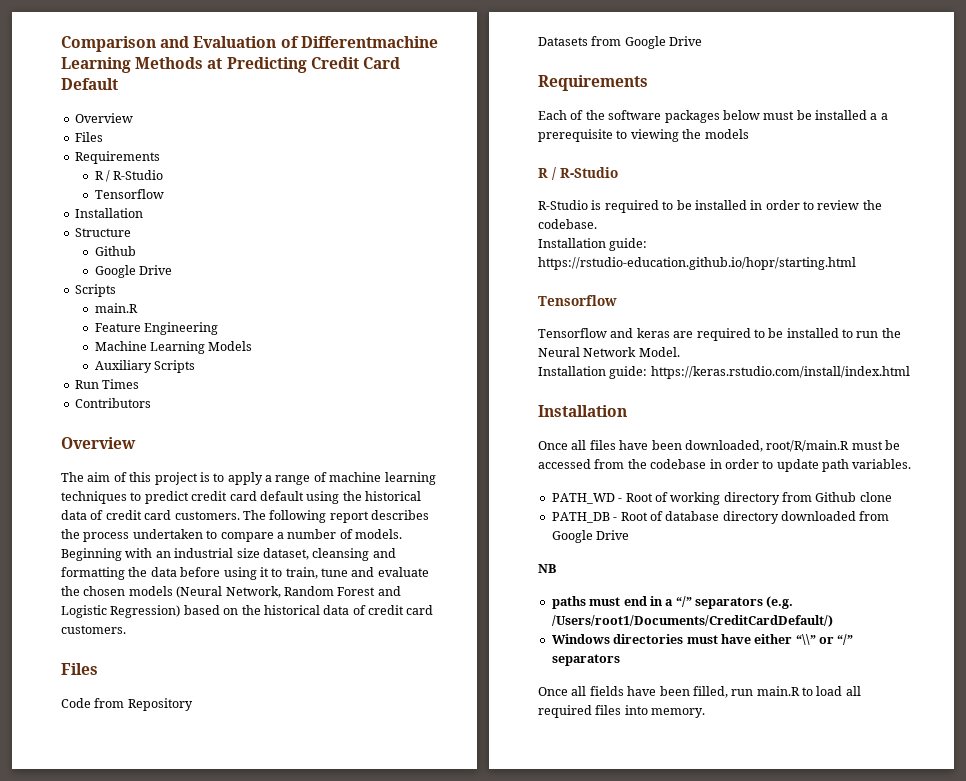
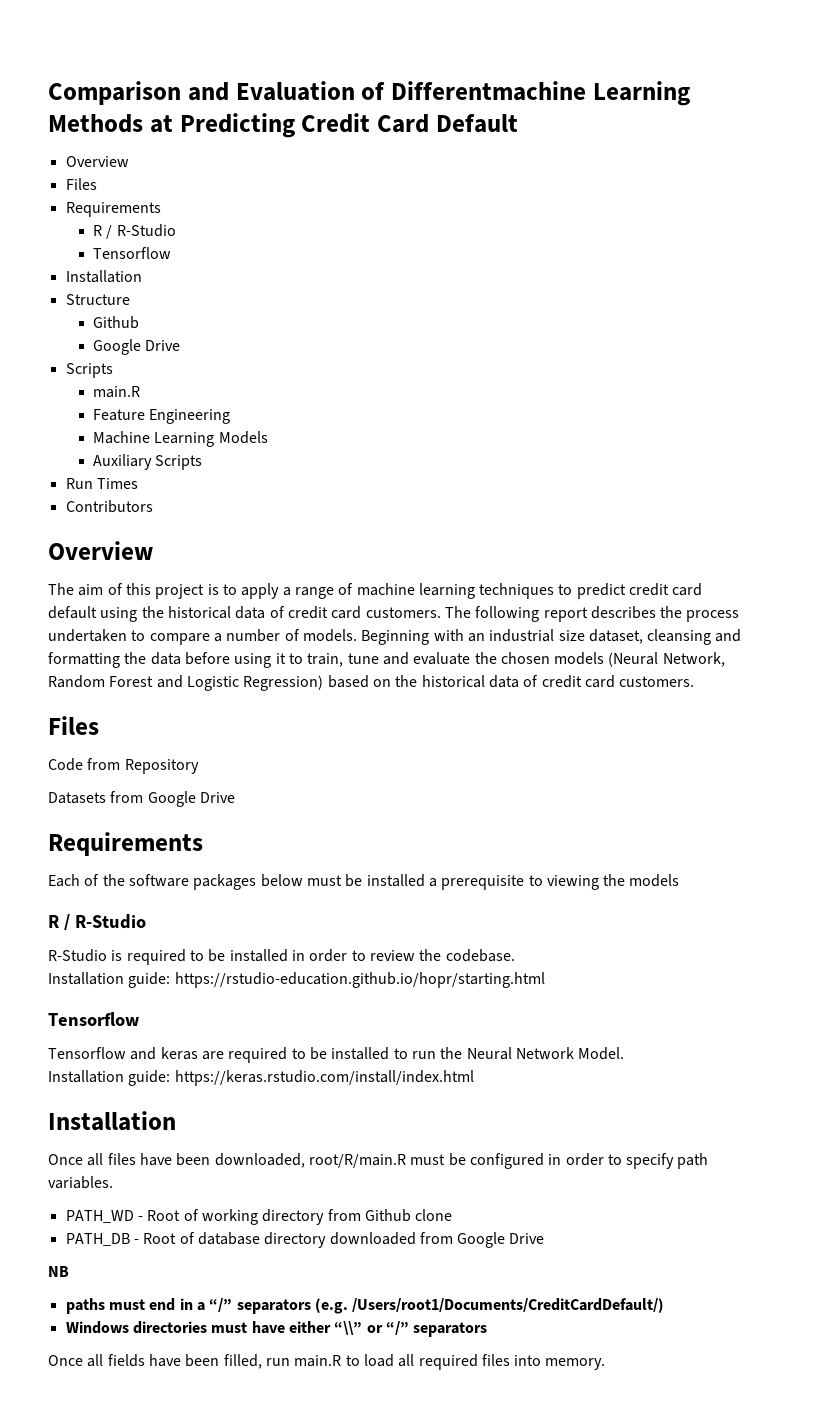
- Each of the software packages below must be installed a a prerequisite to viewing the models
+ Each of the software packages below must be installed a prerequisite to viewing the models
- Once all files have been downloaded, root/R/main.R must be accessed from the codebase in order to update path variables.
+ Once all files have been downloaded, root/R/main.R must be configured in order to specify path variables.

